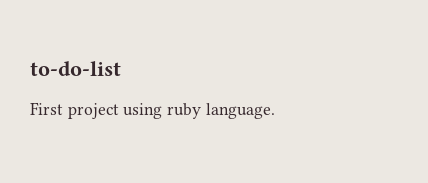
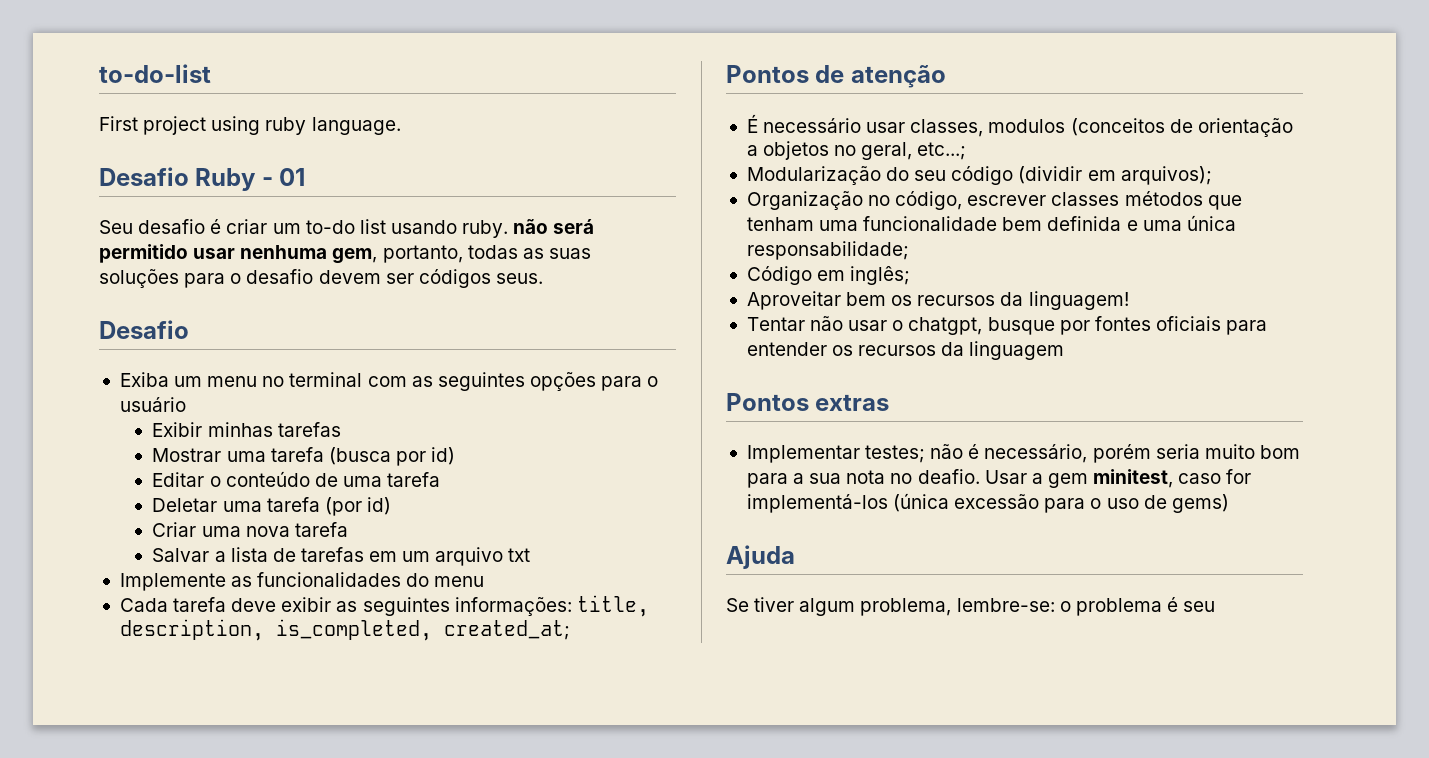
+ Desafio Ruby - 01
+ Seu desafio é criar um to-do list usando ruby. não será permitido usar nenhuma gem, portanto, todas as suas soluções para o desafio devem ser códigos seus.
+ Desafio
+ Exiba um menu no terminal com as seguintes opções para o usuário
+ Exibir minhas tarefas
+ Mostrar uma tarefa (busca por id)
+ Editar o conteúdo de uma tarefa
+ Deletar uma tarefa (por id)
+ Criar uma nova tarefa
+ Salvar a lista de tarefas em um arquivo txt
+ Implemente as funcionalidades do menu
+ Cada tarefa deve exibir as seguintes informações: title, description, is_completed, created_at;
+ Pontos de atenção
+ É necessário usar classes, modulos (conceitos de orientação a objetos no geral, etc...;
+ Modularização do seu código (dividir em arquivos);
+ Organização no código, escrever classes métodos que tenham uma funcionalidade bem definida e uma única responsabilidade;
+ Código em inglês;
+ Aproveitar bem os recursos da linguagem!
+ Tentar não usar o chatgpt, busque por fontes oficiais para entender os recursos da linguagem
+ Pontos extras
+ Implementar testes; não é necessário, porém seria muito bom para a sua nota no deafio. Usar a gem minitest, caso for implementá-los (única excessão para o uso de gems)
+ Ajuda
+ Se tiver algum problema, lembre-se: o problema é seu

